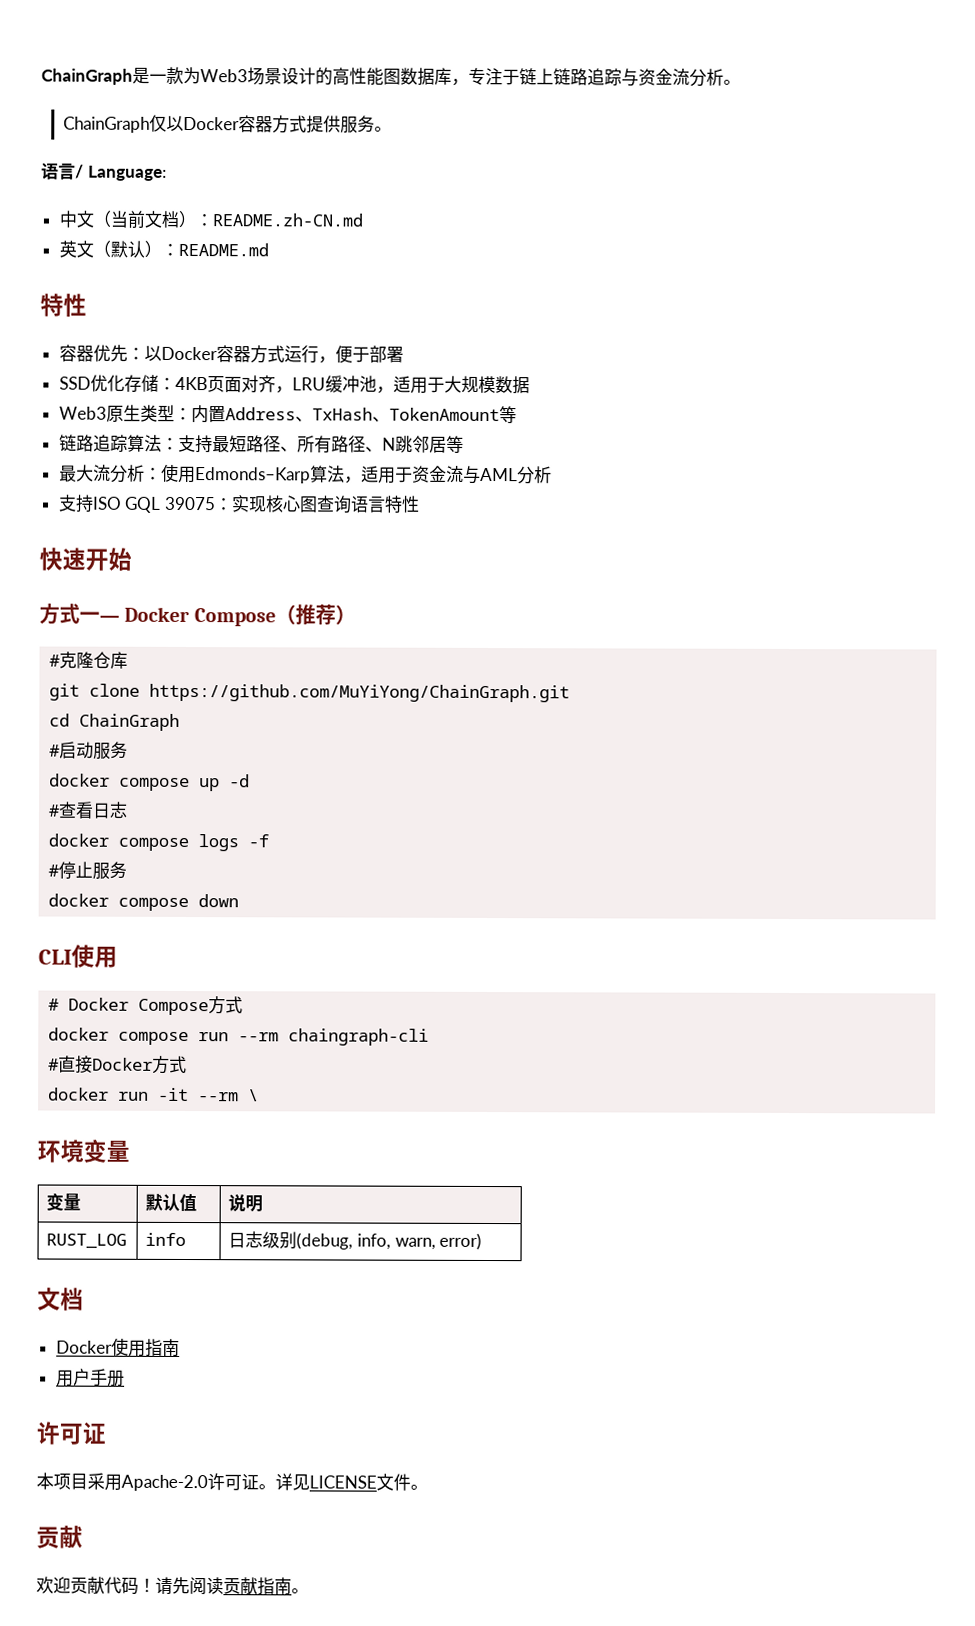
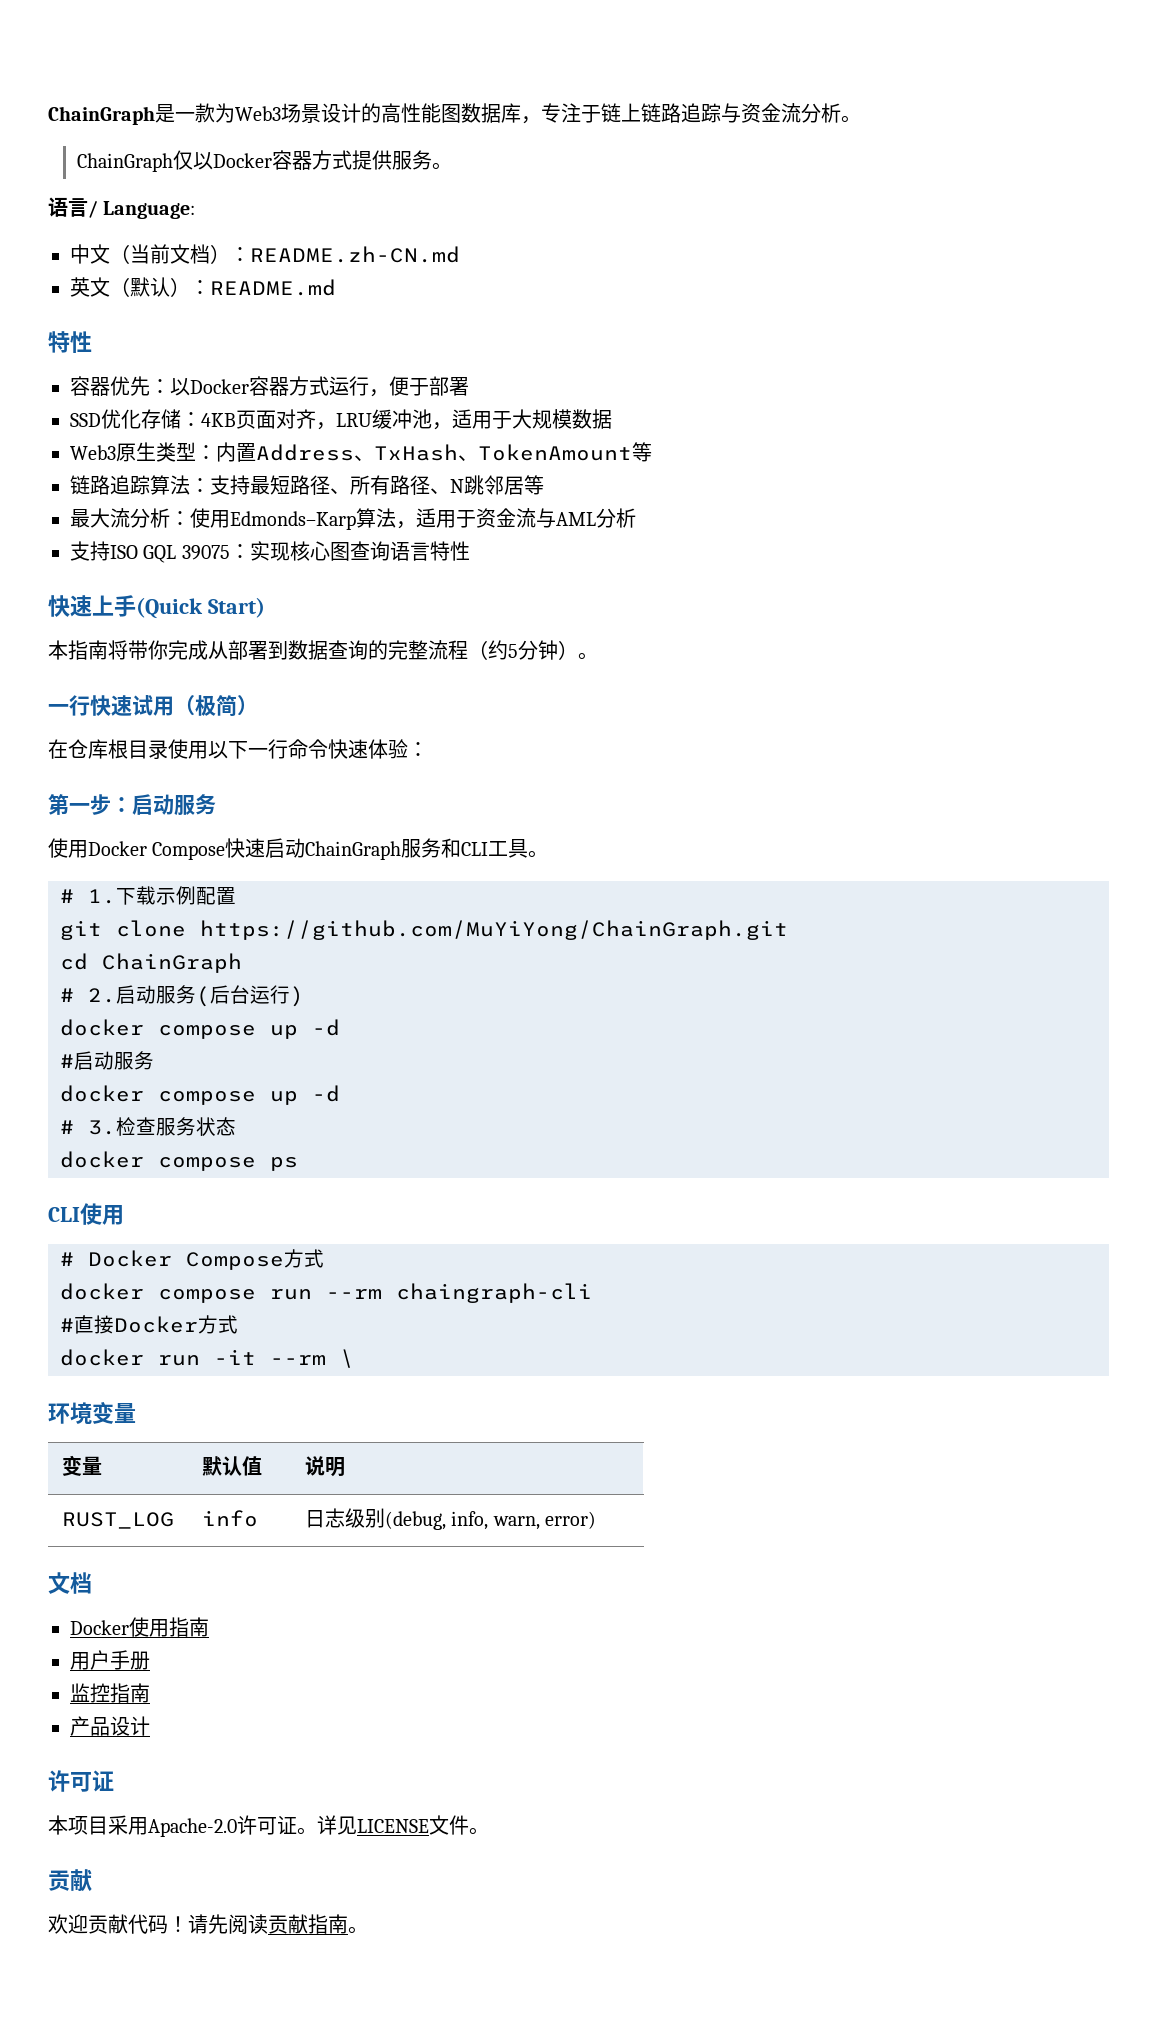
- 快速开始
- 方式一— Docker Compose（推荐）
- #克隆仓库
+ 快速上手(Quick Start)
+ 本指南将带你完成从部署到数据查询的完整流程（约5分钟）。
+ 一行快速试用（极简）
+ 在仓库根目录使用以下一行命令快速体验：
+ 第一步：启动服务
+ 使用Docker Compose快速启动ChainGraph服务和CLI工具。
+ # 1.下载示例配置
+ # 2.启动服务(后台运行)
+ docker compose up -d
- #查看日志
- docker compose logs -f
- #停止服务
- docker compose down
+ # 3.检查服务状态
+ docker compose ps
+ 监控指南
+ 产品设计

